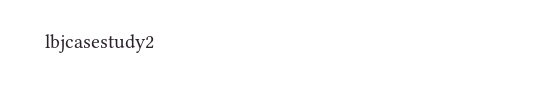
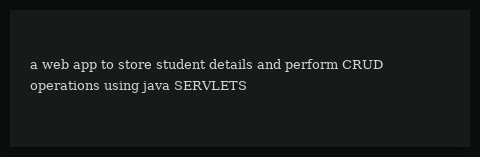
- lbjcasestudy2
+ a web app to store student details and perform CRUD operations using java SERVLETS

